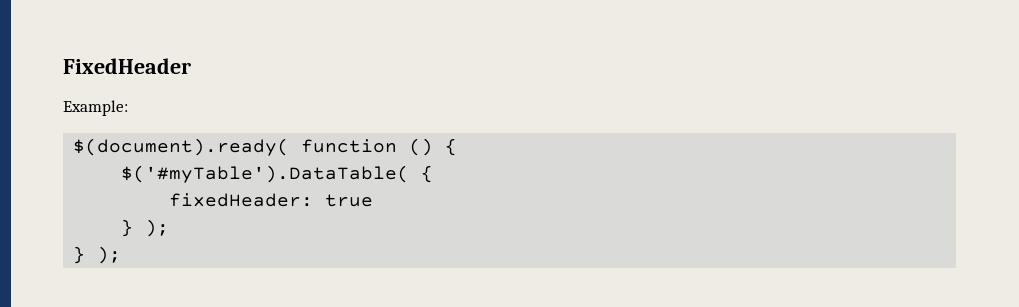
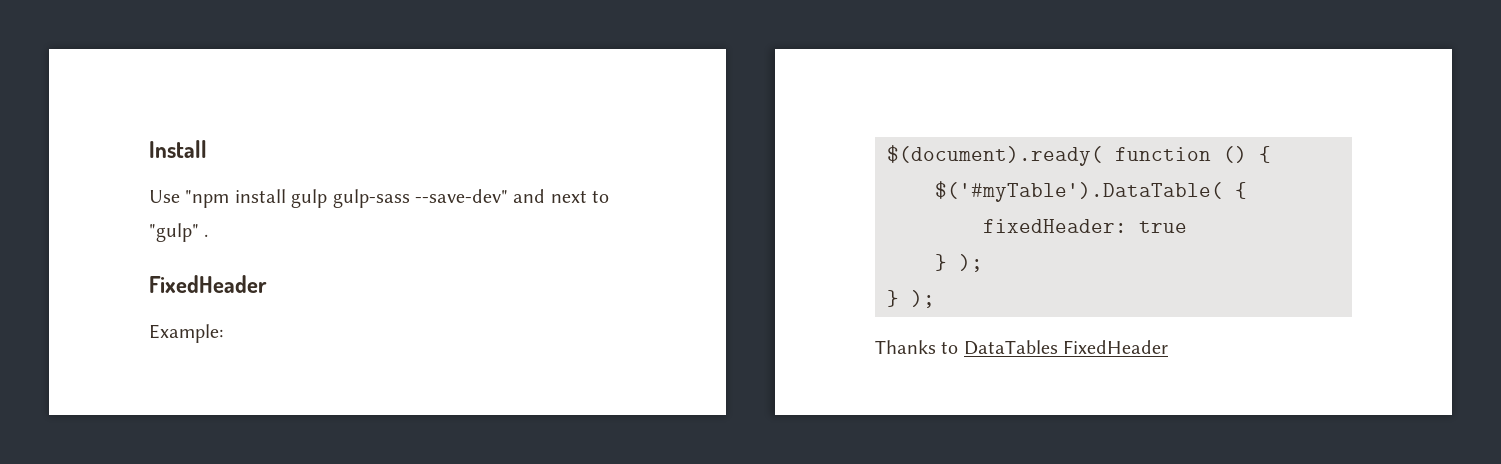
+ Install
+ Use "npm install gulp gulp-sass --save-dev" and next to "gulp" .
+ Thanks to DataTables FixedHeader

